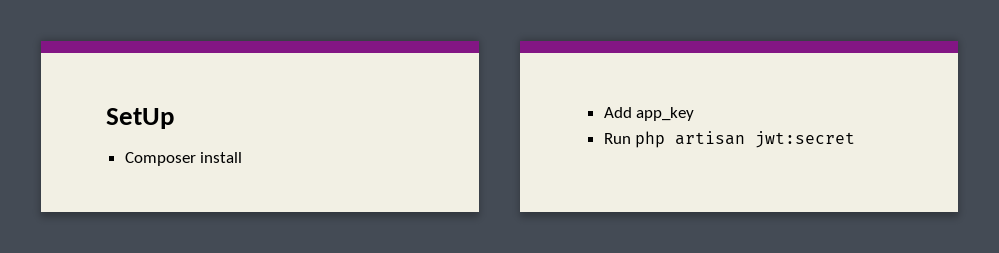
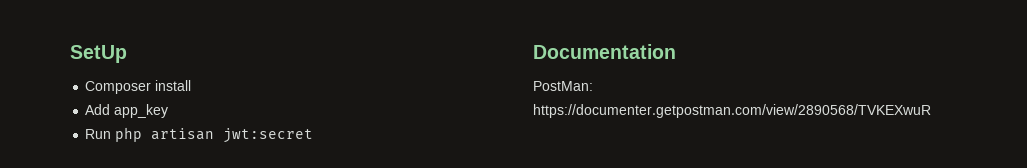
+ Documentation
+ PostMan: https://documenter.getpostman.com/view/2890568/TVKEXwuR

